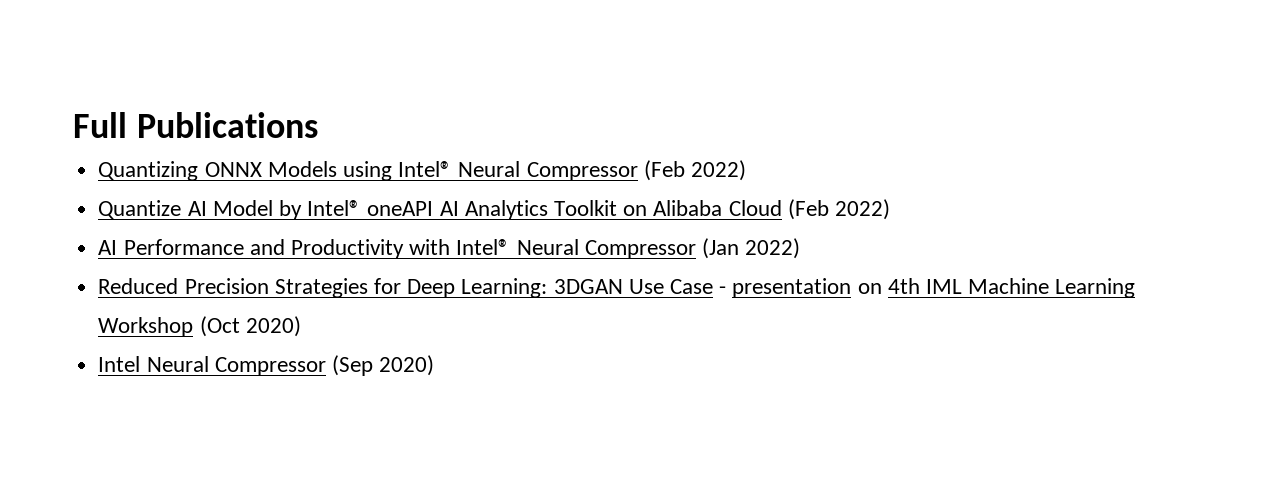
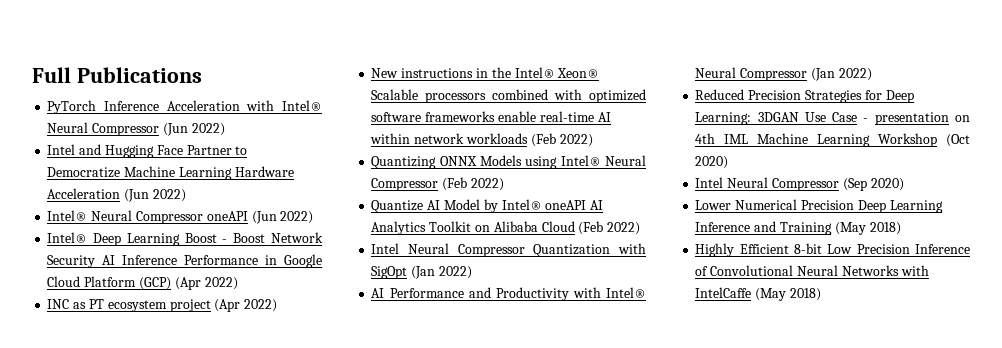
+ PyTorch Inference Acceleration with Intel® Neural Compressor (Jun 2022)
+ Intel and Hugging Face Partner to Democratize Machine Learning Hardware Acceleration (Jun 2022)
+ Intel® Neural Compressor oneAPI (Jun 2022)
+ Intel® Deep Learning Boost - Boost Network Security AI Inference Performance in Google Cloud Platform (GCP) (Apr 2022)
+ INC as PT ecosystem project (Apr 2022)
+ New instructions in the Intel® Xeon® Scalable processors combined with optimized software frameworks enable real-time AI within network workloads (Feb 2022)
+ Intel Neural Compressor Quantization with SigOpt (Jan 2022)
+ Lower Numerical Precision Deep Learning Inference and Training (May 2018)
+ Highly Efficient 8-bit Low Precision Inference of Convolutional Neural Networks with IntelCaffe (May 2018)

